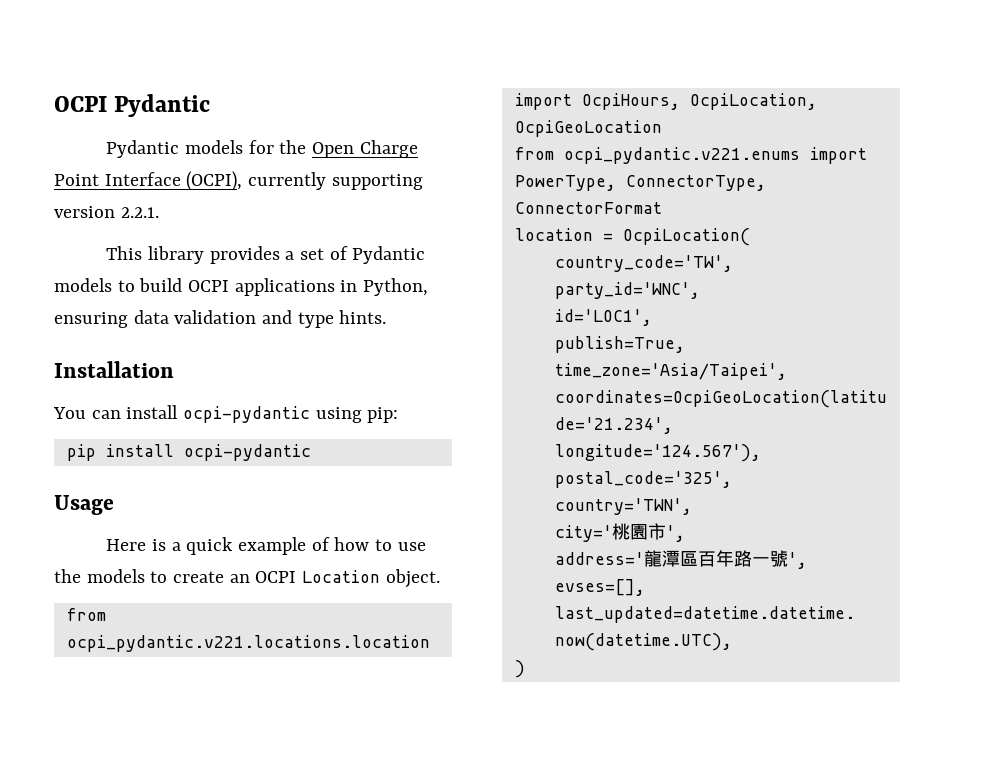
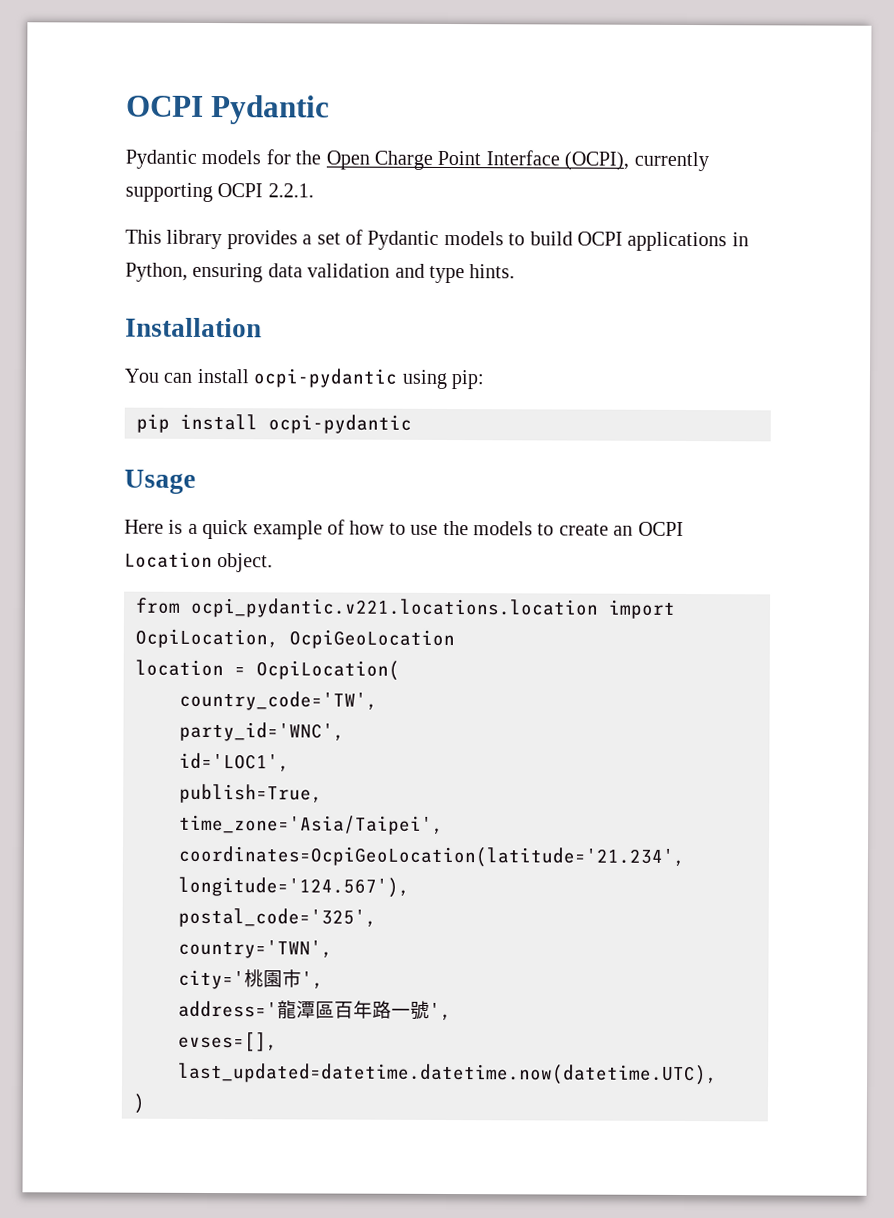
- Pydantic models for the Open Charge Point Interface (OCPI), currently supporting version 2.2.1.
+ Pydantic models for the Open Charge Point Interface (OCPI), currently supporting OCPI 2.2.1.
- from ocpi_pydantic.v221.locations.location import OcpiHours, OcpiLocation, OcpiGeoLocation
+ from ocpi_pydantic.v221.locations.location import OcpiLocation, OcpiGeoLocation
- from ocpi_pydantic.v221.enums import PowerType, ConnectorType, ConnectorFormat

